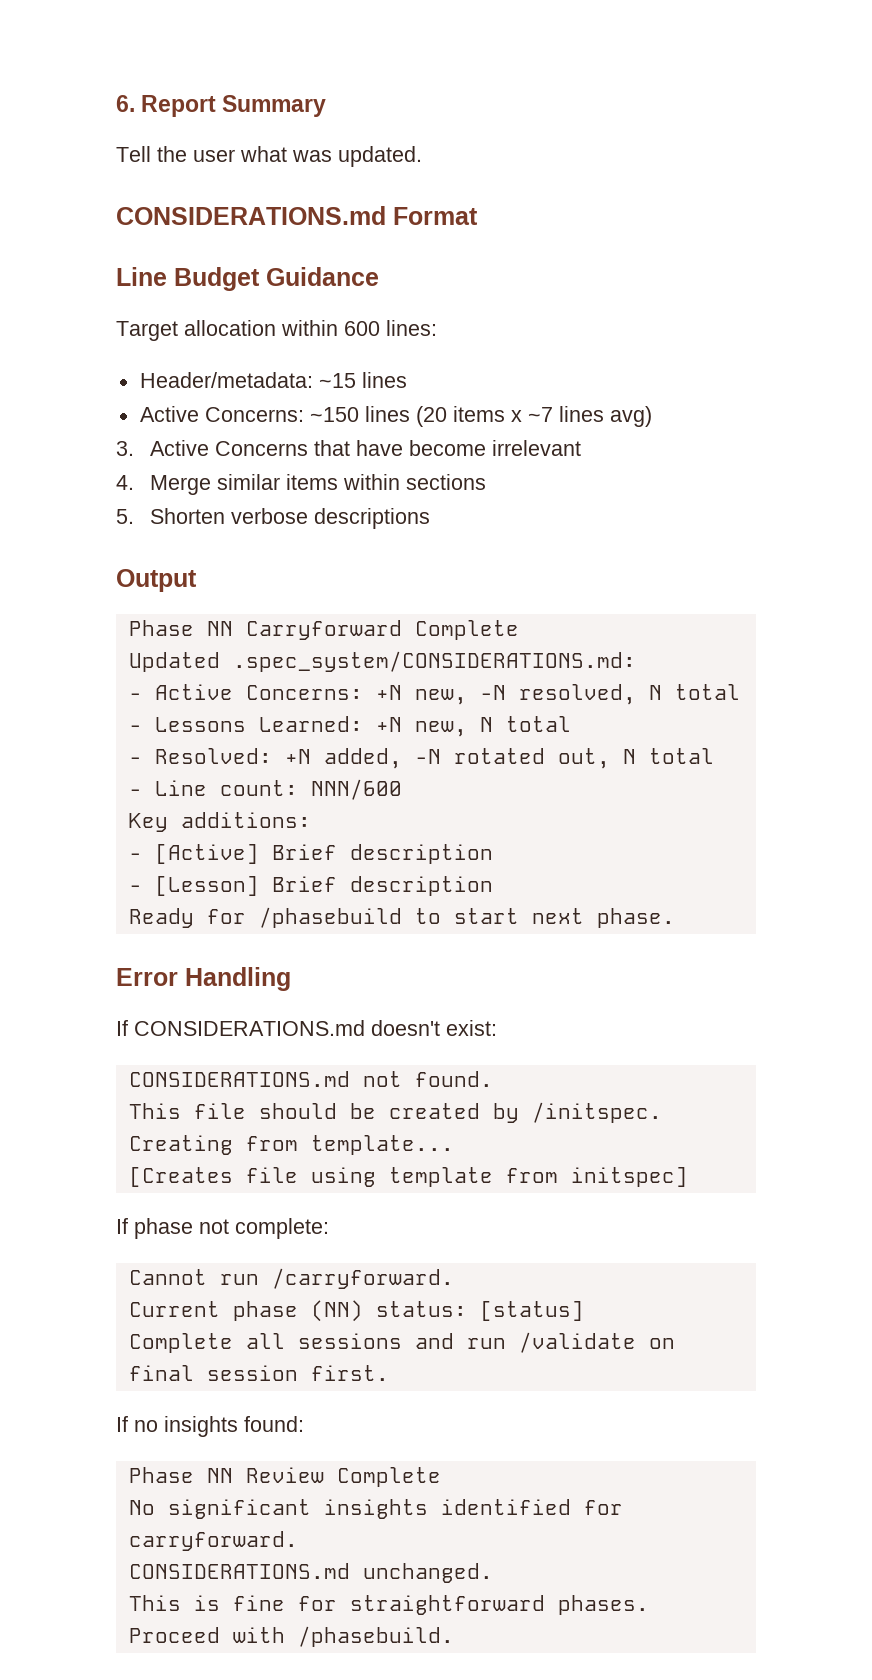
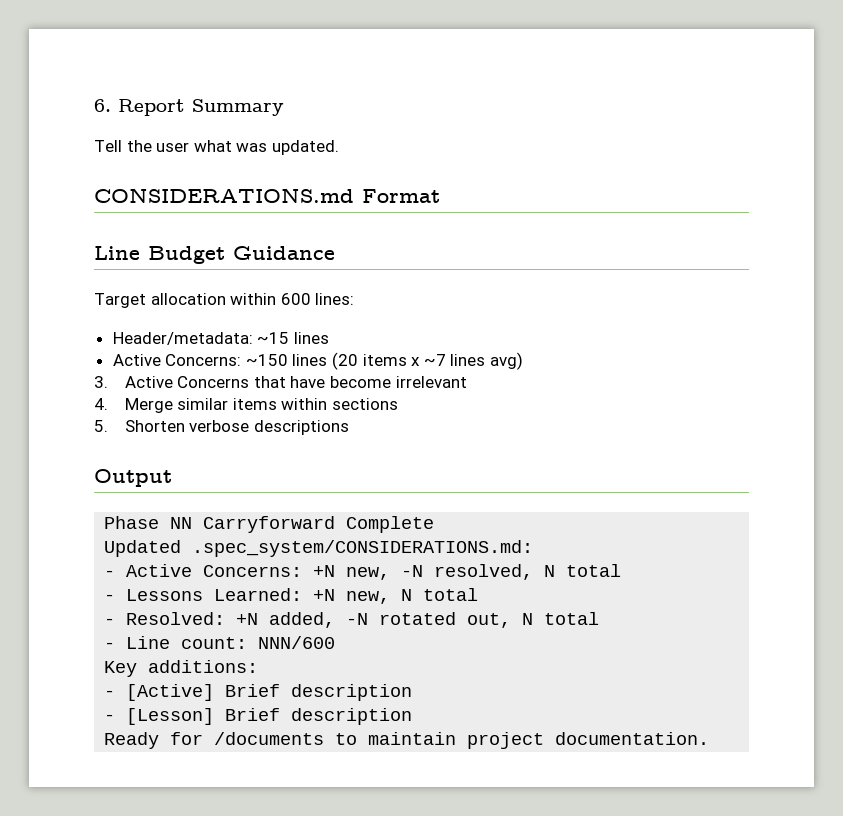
- Ready for /phasebuild to start next phase.
- Error Handling
- If CONSIDERATIONS.md doesn't exist:
- CONSIDERATIONS.md not found.
- This file should be created by /initspec. Creating from template...
- [Creates file using template from initspec]
- If phase not complete:
- Cannot run /carryforward.
- Current phase (NN) status: [status]
- Complete all sessions and run /validate on final session first.
- If no insights found:
- Phase NN Review Complete
- No significant insights identified for carryforward.
- CONSIDERATIONS.md unchanged.
- This is fine for straightforward phases. Proceed with /phasebuild.
+ Ready for /documents to maintain project documentation.

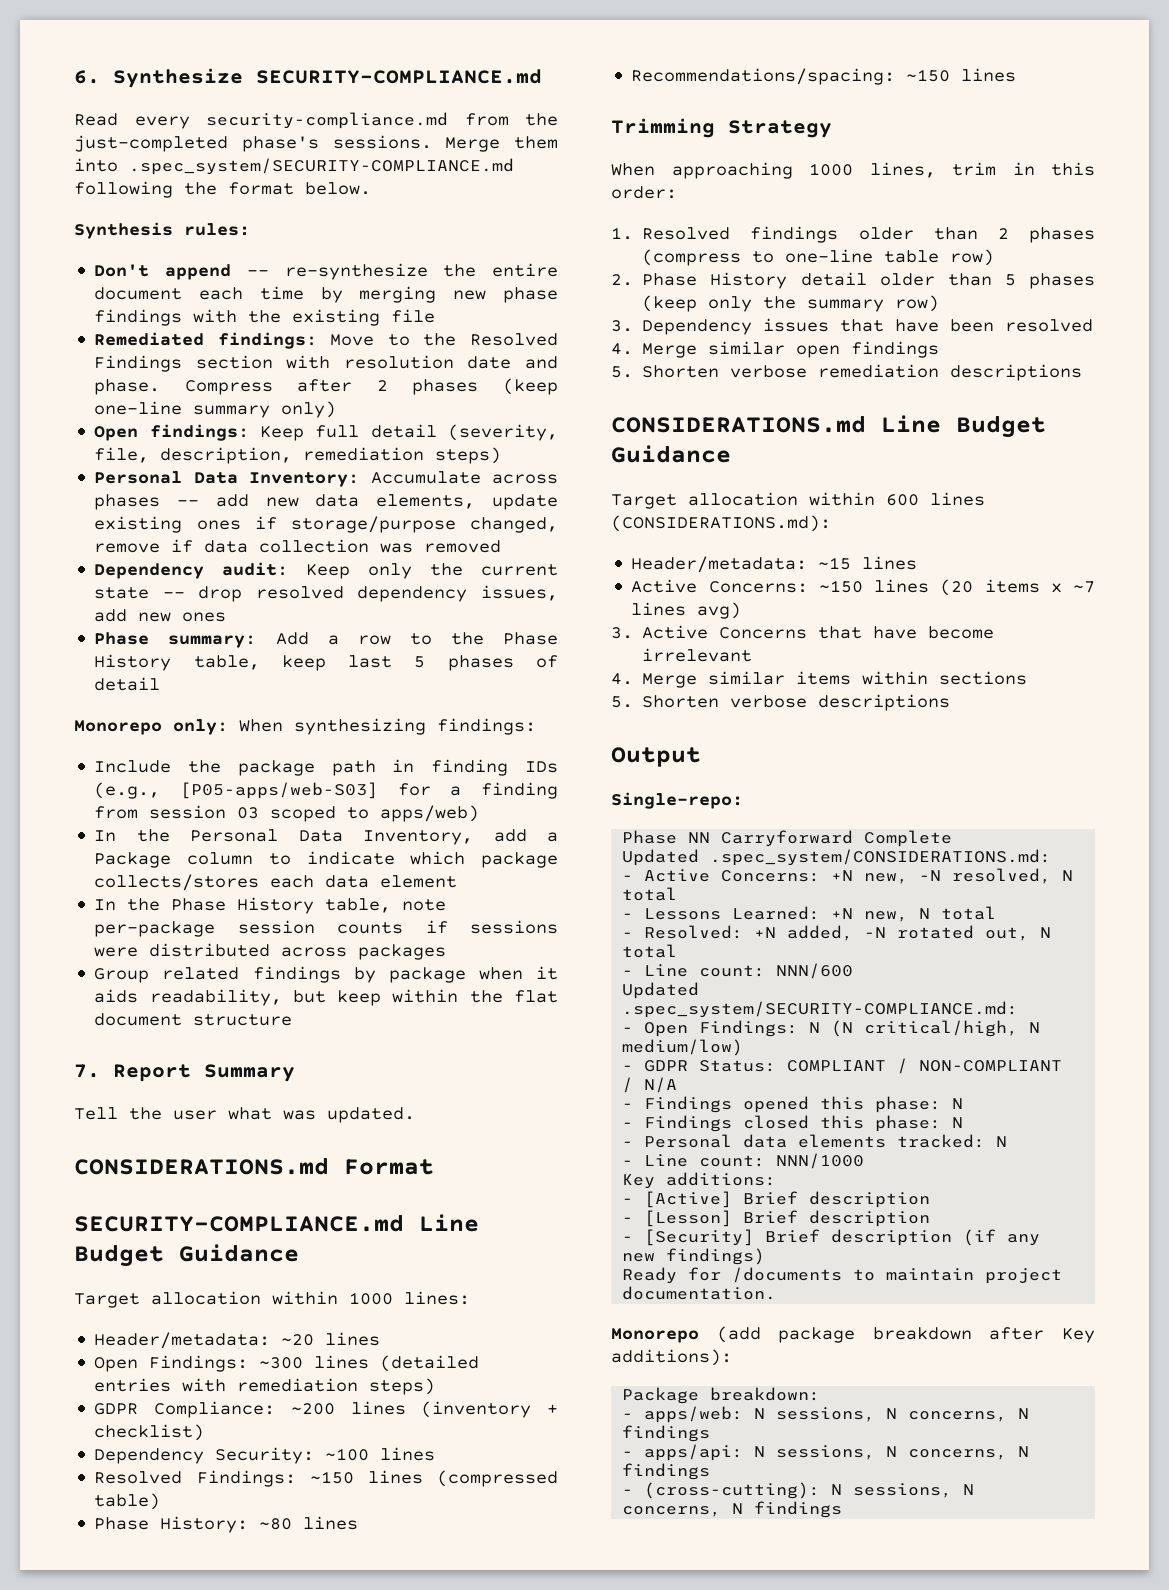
- 6. Report Summary
+ 6. Synthesize SECURITY-COMPLIANCE.md
+ Read every security-compliance.md from the just-completed phase's sessions. Merge them into .spec_system/SECURITY-COMPLIANCE.md following the format below.
+ Synthesis rules:
+ Don't append -- re-synthesize the entire document each time by merging new phase findings with the existing file
+ Remediated findings: Move to the Resolved Findings section with resolution date and phase. Compress after 2 phases (keep one-line summary only)
+ Open findings: Keep full detail (severity, file, description, remediation steps)
+ Personal Data Inventory: Accumulate across phases -- add new data elements, update existing ones if storage/purpose changed, remove if data collection was removed
+ Dependency audit: Keep only the current state -- drop resolved dependency issues, add new ones
+ Phase summary: Add a row to the Phase History table, keep last 5 phases of detail
+ Monorepo only: When synthesizing findings:
+ Include the package path in finding IDs (e.g., [P05-apps/web-S03] for a finding from session 03 scoped to apps/web)
+ In the Personal Data Inventory, add a Package column to indicate which package collects/stores each data element
+ In the Phase History table, note per-package session counts if sessions were distributed across packages
+ Group related findings by package when it aids readability, but keep within the flat document structure
+ 7. Report Summary
- Line Budget Guidance
+ SECURITY-COMPLIANCE.md Line Budget Guidance
+ Target allocation within 1000 lines:
+ Header/metadata: ~20 lines
+ Open Findings: ~300 lines (detailed entries with remediation steps)
+ GDPR Compliance: ~200 lines (inventory + checklist)
+ Dependency Security: ~100 lines
+ Resolved Findings: ~150 lines (compressed table)
+ Phase History: ~80 lines
+ Recommendations/spacing: ~150 lines
+ Trimming Strategy
+ When approaching 1000 lines, trim in this order:
+ 1. Resolved findings older than 2 phases (compress to one-line table row)
+ 2. Phase History detail older than 5 phases (keep only the summary row)
+ 3. Dependency issues that have been resolved
+ 4. Merge similar open findings
+ 5. Shorten verbose remediation descriptions
+ CONSIDERATIONS.md Line Budget Guidance
- Target allocation within 600 lines:
+ Target allocation within 600 lines (CONSIDERATIONS.md):
+ Single-repo:
+ Updated .spec_system/SECURITY-COMPLIANCE.md:
+ - Open Findings: N (N critical/high, N medium/low)
+ - GDPR Status: COMPLIANT / NON-COMPLIANT / N/A
+ - Findings opened this phase: N
+ - Findings closed this phase: N
+ - Personal data elements tracked: N
+ - Line count: NNN/1000
+ - [Security] Brief description (if any new findings)
+ Monorepo (add package breakdown after Key additions):
+ Package breakdown:
+ - apps/web: N sessions, N concerns, N findings
+ - apps/api: N sessions, N concerns, N findings
+ - (cross-cutting): N sessions, N concerns, N findings

